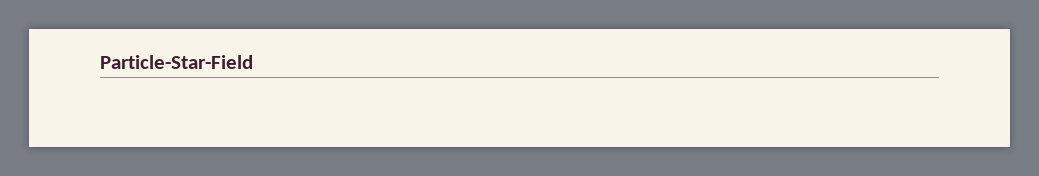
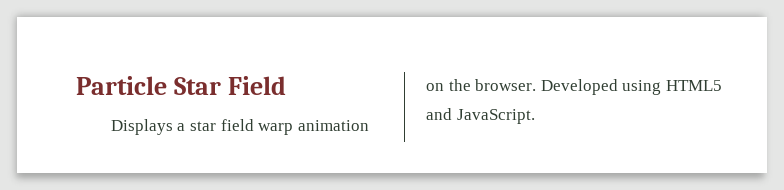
- Particle-Star-Field
+ Particle Star Field
+ Displays a star field warp animation on the browser. Developed using HTML5 and JavaScript.

